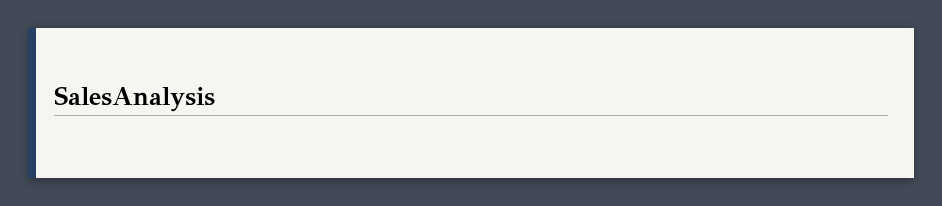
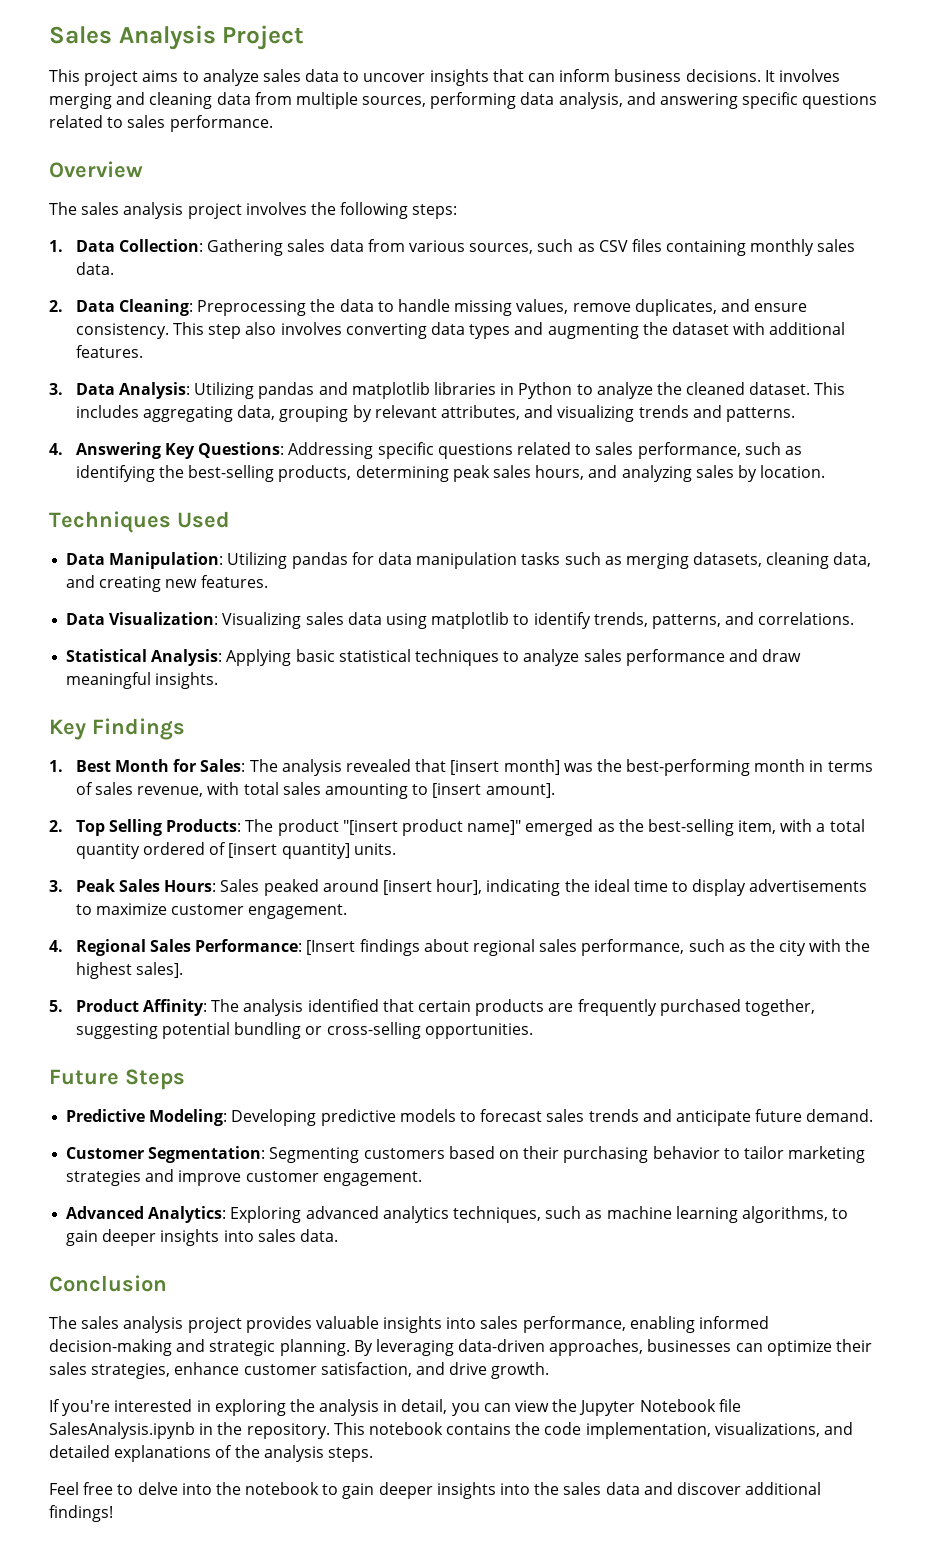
- SalesAnalysis
+ Sales Analysis Project
+ This project aims to analyze sales data to uncover insights that can inform business decisions. It involves merging and cleaning data from multiple sources, performing data analysis, and answering specific questions related to sales performance.
+ Overview
+ The sales analysis project involves the following steps:
+ 1. Data Collection: Gathering sales data from various sources, such as CSV files containing monthly sales data.
+ 2. Data Cleaning: Preprocessing the data to handle missing values, remove duplicates, and ensure consistency. This step also involves converting data types and augmenting the dataset with additional features.
+ 3. Data Analysis: Utilizing pandas and matplotlib libraries in Python to analyze the cleaned dataset. This includes aggregating data, grouping by relevant attributes, and visualizing trends and patterns.
+ 4. Answering Key Questions: Addressing specific questions related to sales performance, such as identifying the best-selling products, determining peak sales hours, and analyzing sales by location.
+ Techniques Used
+ Data Manipulation: Utilizing pandas for data manipulation tasks such as merging datasets, cleaning data, and creating new features.
+ Data Visualization: Visualizing sales data using matplotlib to identify trends, patterns, and correlations.
+ Statistical Analysis: Applying basic statistical techniques to analyze sales performance and draw meaningful insights.
+ Key Findings
+ 1. Best Month for Sales: The analysis revealed that [insert month] was the best-performing month in terms of sales revenue, with total sales amounting to [insert amount].
+ 2. Top Selling Products: The product "[insert product name]" emerged as the best-selling item, with a total quantity ordered of [insert quantity] units.
+ 3. Peak Sales Hours: Sales peaked around [insert hour], indicating the ideal time to display advertisements to maximize customer engagement.
+ 4. Regional Sales Performance: [Insert findings about regional sales performance, such as the city with the highest sales].
+ 5. Product Affinity: The analysis identified that certain products are frequently purchased together, suggesting potential bundling or cross-selling opportunities.
+ Future Steps
+ Predictive Modeling: Developing predictive models to forecast sales trends and anticipate future demand.
+ Customer Segmentation: Segmenting customers based on their purchasing behavior to tailor marketing strategies and improve customer engagement.
+ Advanced Analytics: Exploring advanced analytics techniques, such as machine learning algorithms, to gain deeper insights into sales data.
+ Conclusion
+ The sales analysis project provides valuable insights into sales performance, enabling informed decision-making and strategic planning. By leveraging data-driven approaches, businesses can optimize their sales strategies, enhance customer satisfaction, and drive growth.
+ If you're interested in exploring the analysis in detail, you can view the Jupyter Notebook file SalesAnalysis.ipynb in the repository. This notebook contains the code implementation, visualizations, and detailed explanations of the analysis steps.
+ Feel free to delve into the notebook to gain deeper insights into the sales data and discover additional findings!

